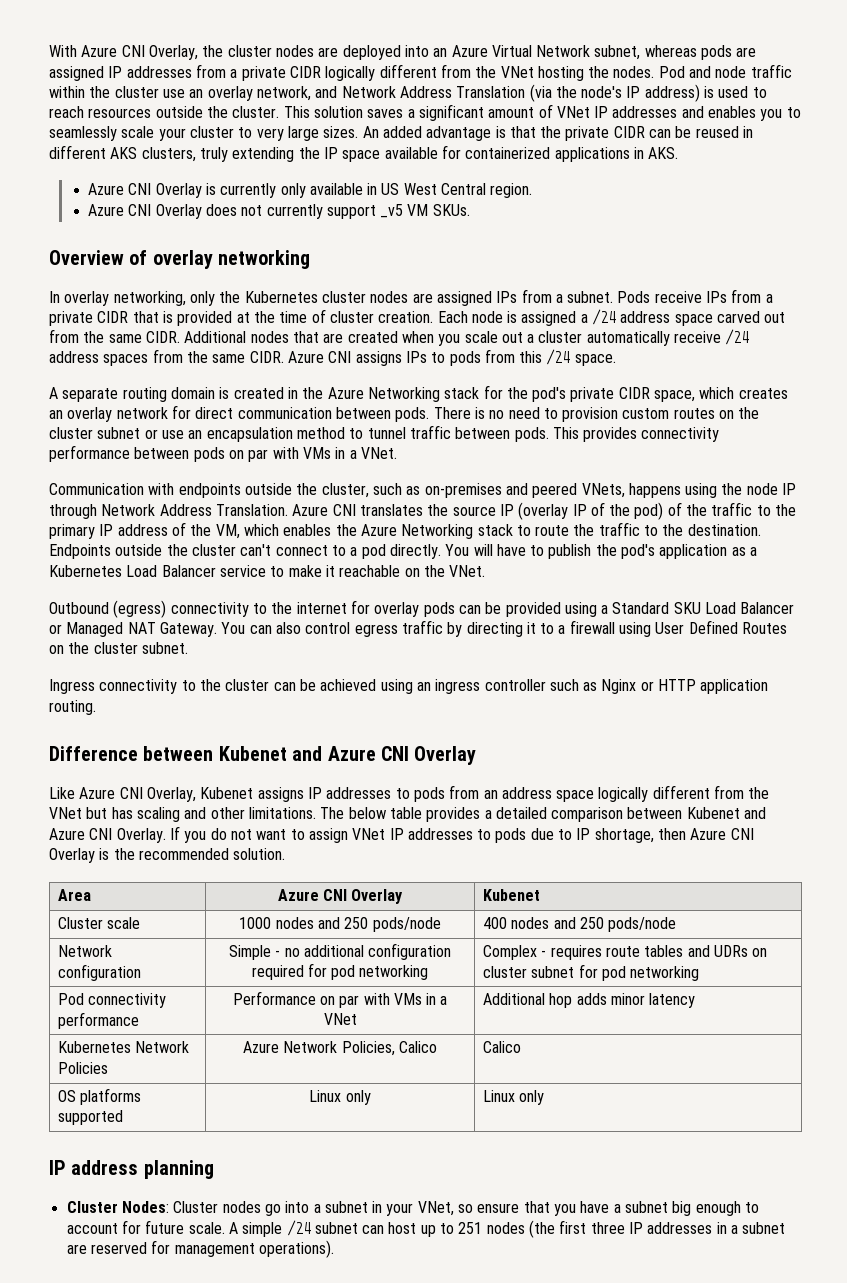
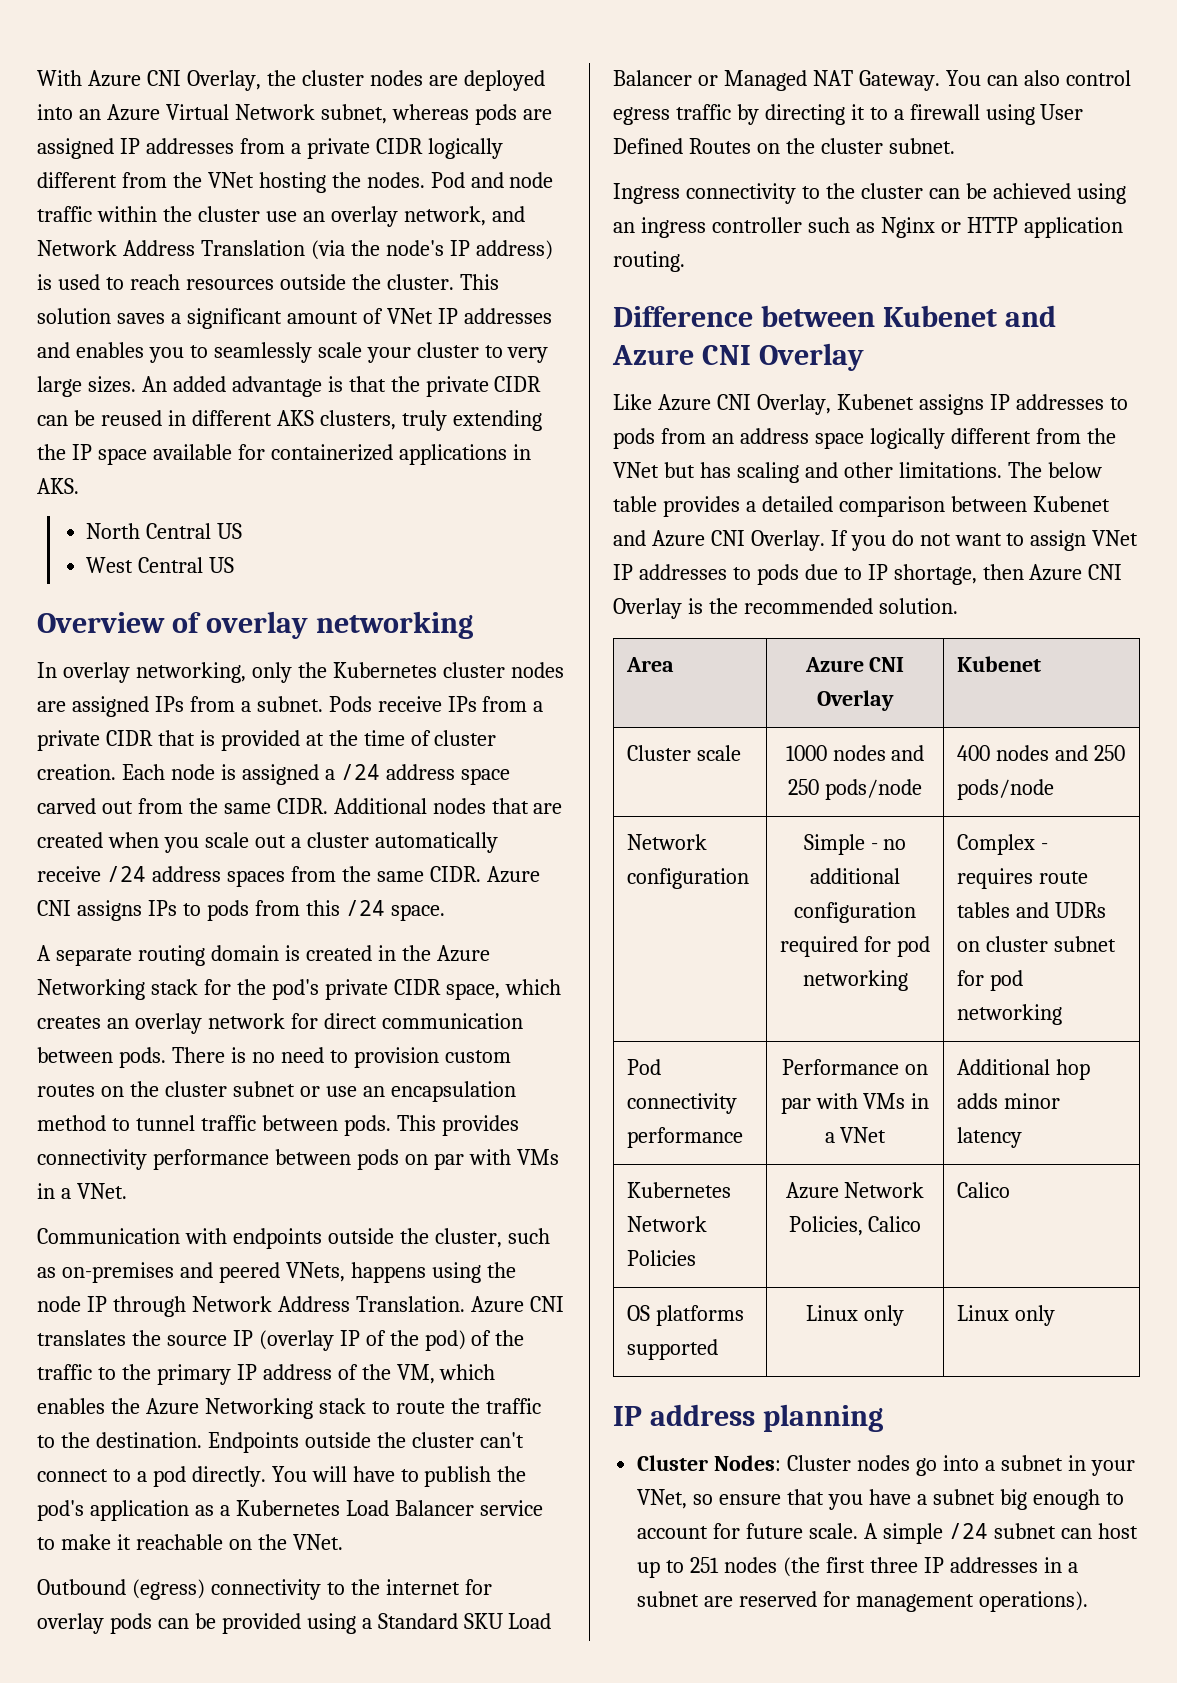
- Azure CNI Overlay is currently only available in US West Central region.
- Azure CNI Overlay does not currently support _v5 VM SKUs.
+ North Central US
+ West Central US

